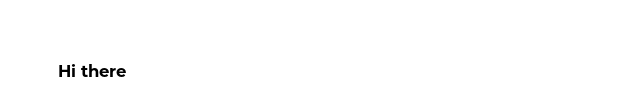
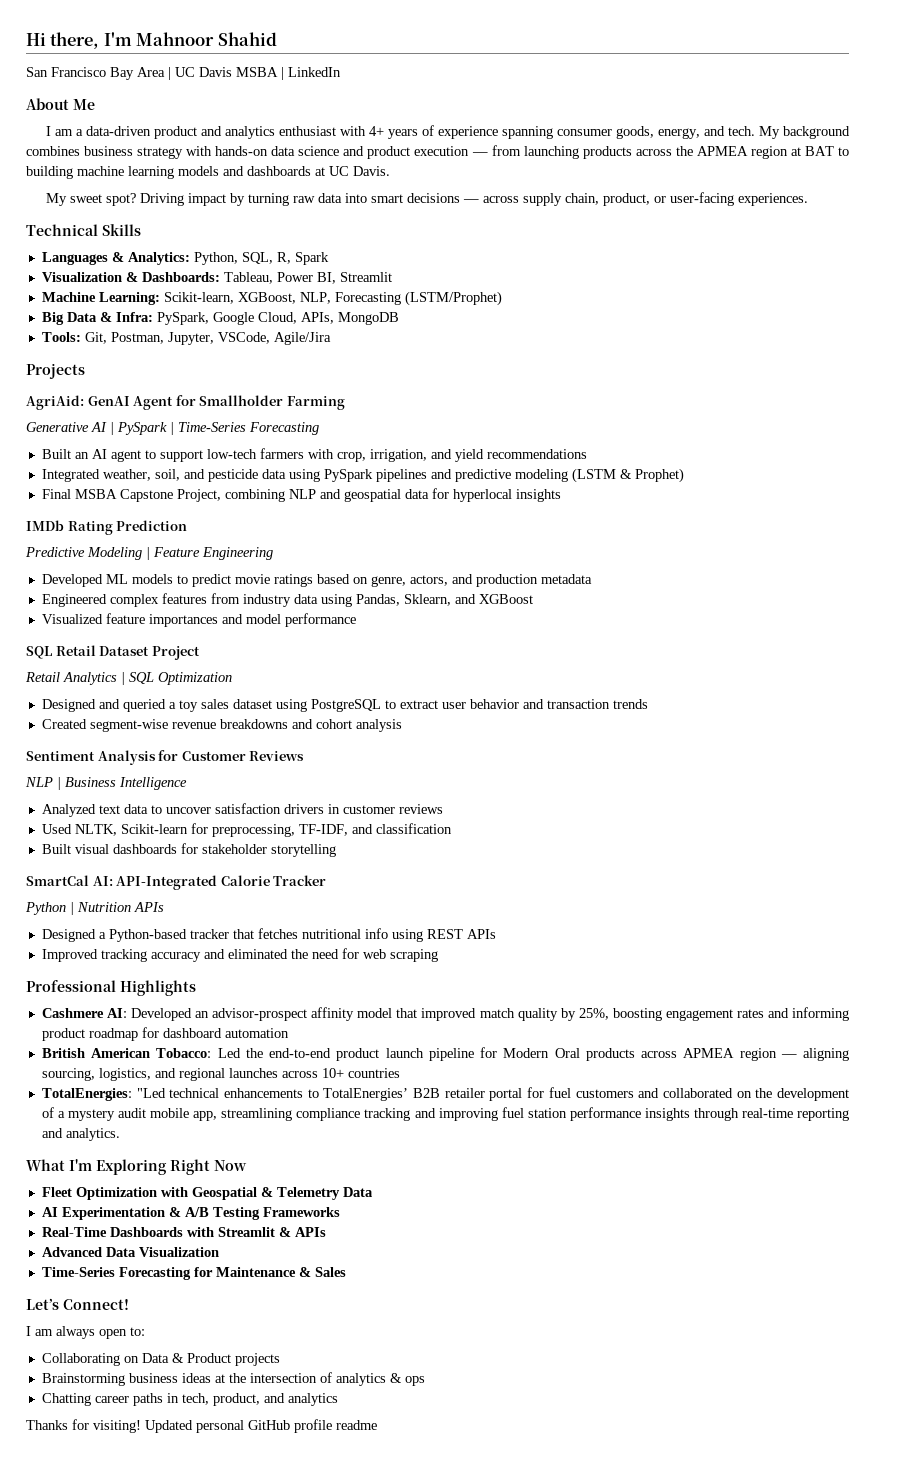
- Hi there
+ Hi there, I'm Mahnoor Shahid
+ San Francisco Bay Area | UC Davis MSBA | LinkedIn
+ About Me
+ I am a data-driven product and analytics enthusiast with 4+ years of experience spanning consumer goods, energy, and tech. My background combines business strategy with hands-on data science and product execution — from launching products across the APMEA region at BAT to building machine learning models and dashboards at UC Davis.
+ My sweet spot? Driving impact by turning raw data into smart decisions — across supply chain, product, or user-facing experiences.
+ Technical Skills
+ Languages & Analytics: Python, SQL, R, Spark
+ Visualization & Dashboards: Tableau, Power BI, Streamlit
+ Machine Learning: Scikit-learn, XGBoost, NLP, Forecasting (LSTM/Prophet)
+ Big Data & Infra: PySpark, Google Cloud, APIs, MongoDB
+ Tools: Git, Postman, Jupyter, VSCode, Agile/Jira
+ Projects
+ AgriAid: GenAI Agent for Smallholder Farming
+ Generative AI | PySpark | Time-Series Forecasting
+ Built an AI agent to support low-tech farmers with crop, irrigation, and yield recommendations
+ Integrated weather, soil, and pesticide data using PySpark pipelines and predictive modeling (LSTM & Prophet)
+ Final MSBA Capstone Project, combining NLP and geospatial data for hyperlocal insights
+ IMDb Rating Prediction
+ Predictive Modeling | Feature Engineering
+ Developed ML models to predict movie ratings based on genre, actors, and production metadata
+ Engineered complex features from industry data using Pandas, Sklearn, and XGBoost
+ Visualized feature importances and model performance
+ SQL Retail Dataset Project
+ Retail Analytics | SQL Optimization
+ Designed and queried a toy sales dataset using PostgreSQL to extract user behavior and transaction trends
+ Created segment-wise revenue breakdowns and cohort analysis
+ Sentiment Analysis for Customer Reviews
+ NLP | Business Intelligence
+ Analyzed text data to uncover satisfaction drivers in customer reviews
+ Used NLTK, Scikit-learn for preprocessing, TF-IDF, and classification
+ Built visual dashboards for stakeholder storytelling
+ SmartCal AI: API-Integrated Calorie Tracker
+ Python | Nutrition APIs
+ Designed a Python-based tracker that fetches nutritional info using REST APIs
+ Improved tracking accuracy and eliminated the need for web scraping
+ Professional Highlights
+ Cashmere AI: Developed an advisor-prospect affinity model that improved match quality by 25%, boosting engagement rates and informing product roadmap for dashboard automation
+ British American Tobacco: Led the end-to-end product launch pipeline for Modern Oral products across APMEA region — aligning sourcing, logistics, and regional launches across 10+ countries
+ TotalEnergies: "Led technical enhancements to TotalEnergies’ B2B retailer portal for fuel customers and collaborated on the development of a mystery audit mobile app, streamlining compliance tracking and improving fuel station performance insights through real-time reporting and analytics.
+ What I'm Exploring Right Now
+ Fleet Optimization with Geospatial & Telemetry Data
+ AI Experimentation & A/B Testing Frameworks
+ Real-Time Dashboards with Streamlit & APIs
+ Advanced Data Visualization
+ Time-Series Forecasting for Maintenance & Sales
+ Let’s Connect!
+ I am always open to:
+ Collaborating on Data & Product projects
+ Brainstorming business ideas at the intersection of analytics & ops
+ Chatting career paths in tech, product, and analytics
+ Thanks for visiting! Updated personal GitHub profile readme

